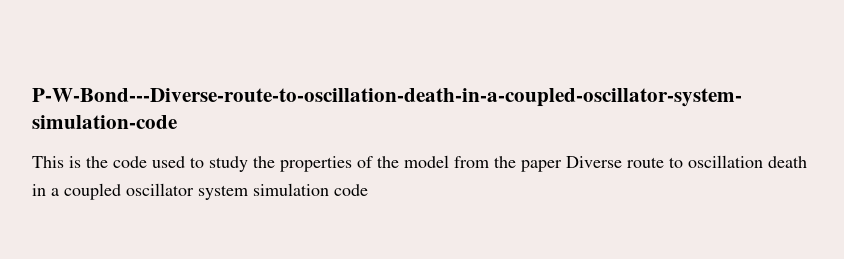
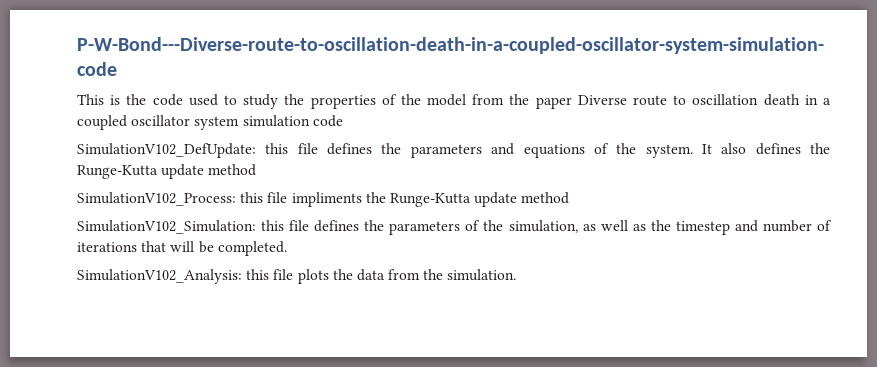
+ SimulationV102_DefUpdate: this file defines the parameters and equations of the system. It also defines the Runge-Kutta update method
+ SimulationV102_Process: this file impliments the Runge-Kutta update method
+ SimulationV102_Simulation: this file defines the parameters of the simulation, as well as the timestep and number of iterations that will be completed.
+ SimulationV102_Analysis: this file plots the data from the simulation.

